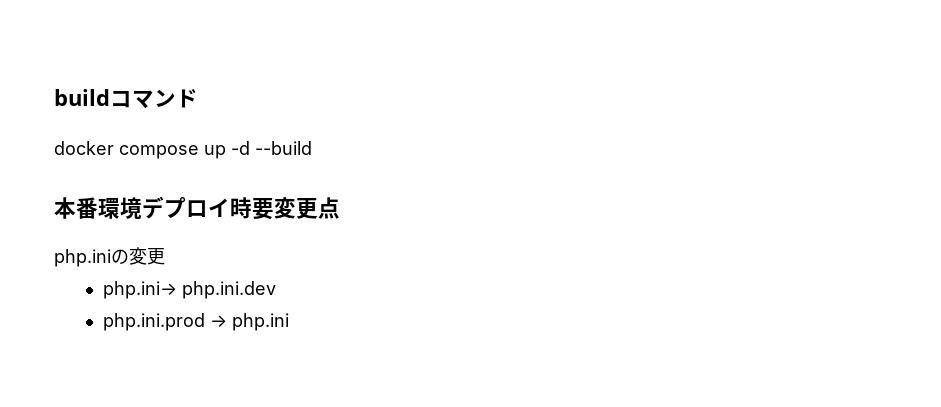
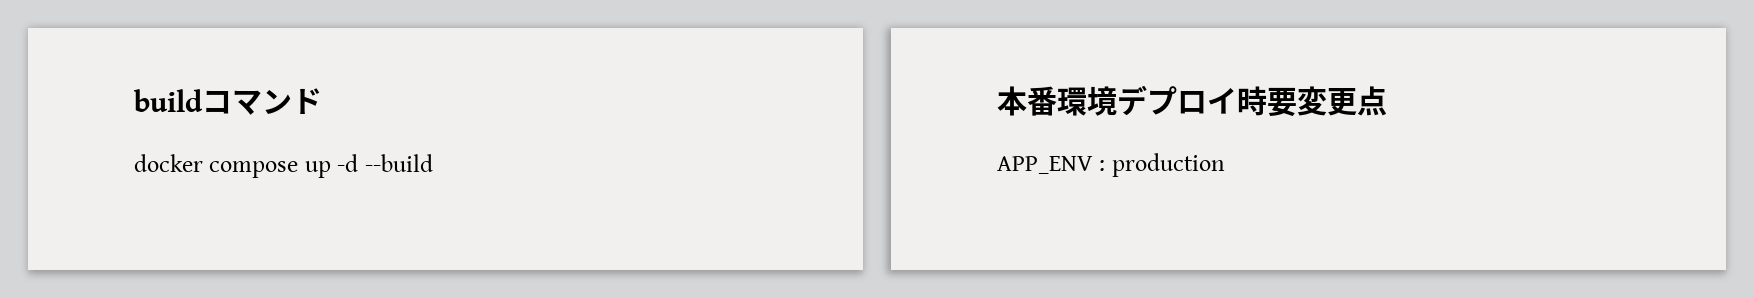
- php.iniの変更
- php.ini→ php.ini.dev
- php.ini.prod → php.ini
+ APP_ENV : production

